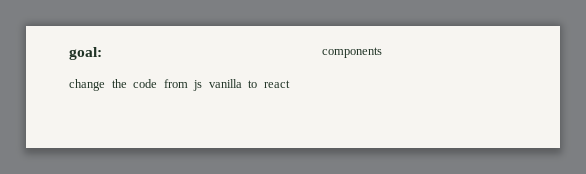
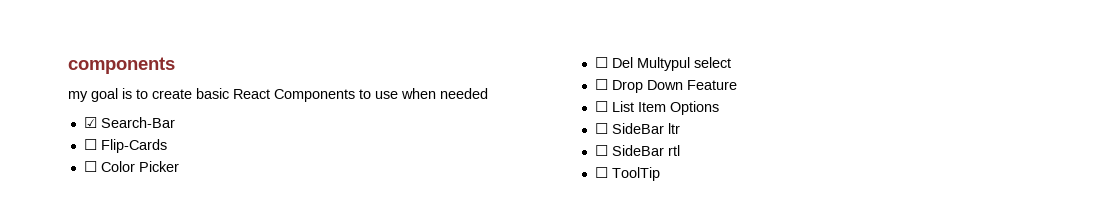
- goal:
- change the code from js vanilla to react components
+ components
+ my goal is to create basic React Components to use when needed
+ ☑ Search-Bar
+ ☐ Flip-Cards
+ ☐ Color Picker
+ ☐ Del Multypul select
+ ☐ Drop Down Feature
+ ☐ List Item Options
+ ☐ SideBar ltr
+ ☐ SideBar rtl
+ ☐ ToolTip

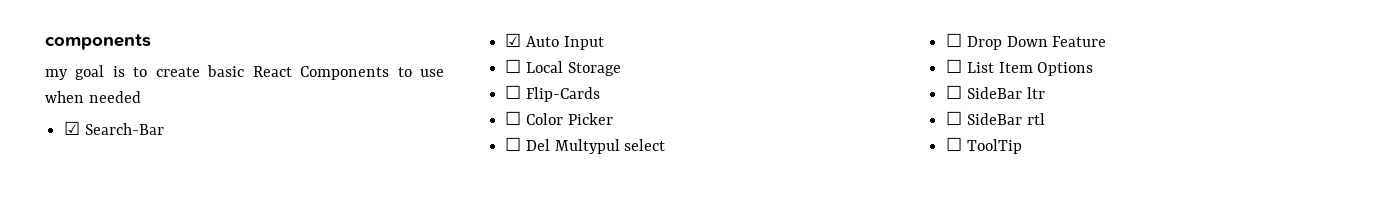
+ ☑ Auto Input
+ ☐ Local Storage

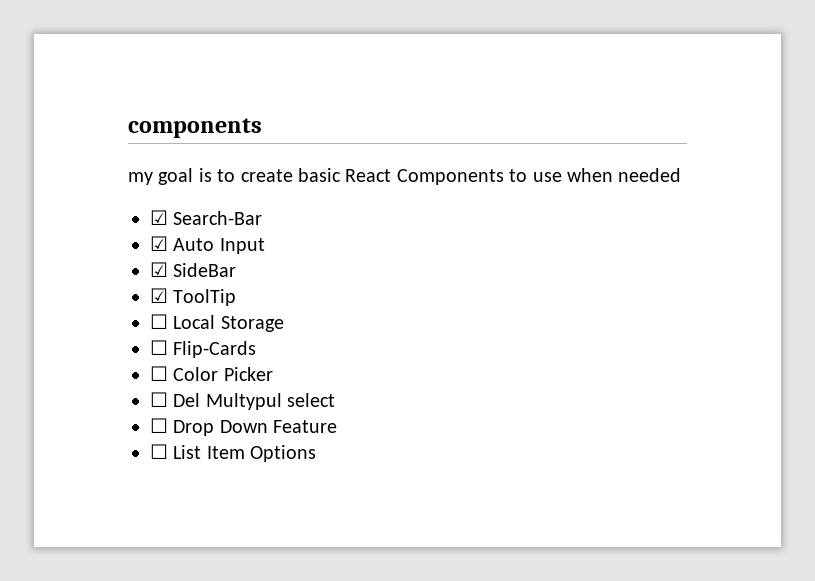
+ ☑ SideBar
+ ☑ ToolTip
- ☐ SideBar ltr
- ☐ SideBar rtl
- ☐ ToolTip

